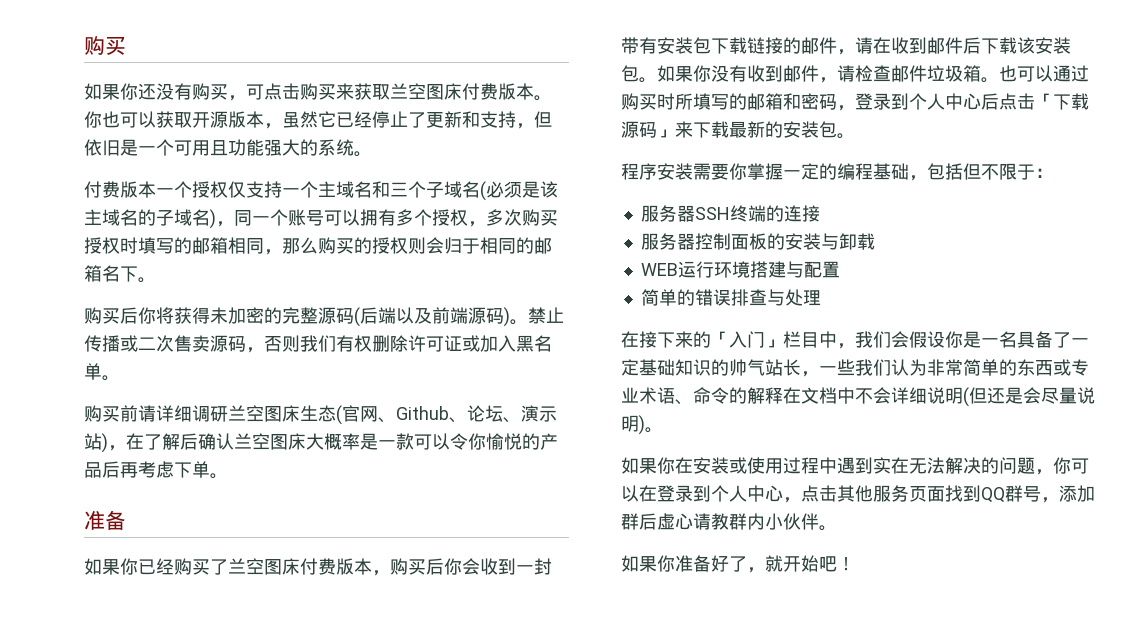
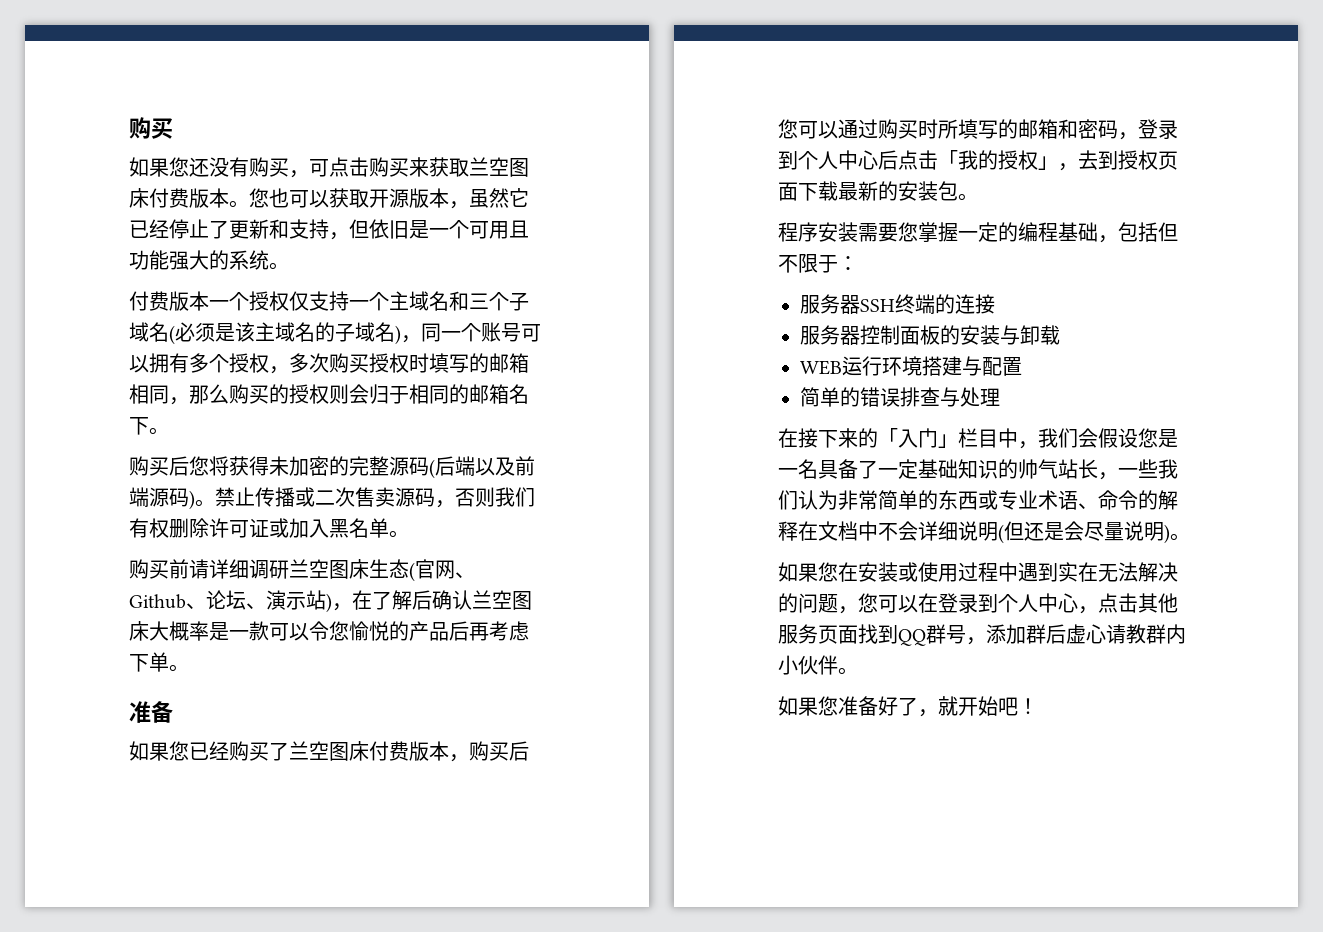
- 如果你还没有购买，可点击购买来获取兰空图床付费版本。
+ 如果您还没有购买，可点击购买来获取兰空图床付费版本。
- 你也可以获取开源版本，虽然它已经停止了更新和支持，但依旧是一个可用且功能强大的系统。
+ 您也可以获取开源版本，虽然它已经停止了更新和支持，但依旧是一个可用且功能强大的系统。
- 购买后你将获得未加密的完整源码(后端以及前端源码)。
+ 购买后您将获得未加密的完整源码(后端以及前端源码)。
- 购买前请详细调研兰空图床生态(官网、Github、论坛、演示站)，在了解后确认兰空图床大概率是一款可以令你愉悦的产品后再考虑下单。
+ 购买前请详细调研兰空图床生态(官网、Github、论坛、演示站)，在了解后确认兰空图床大概率是一款可以令您愉悦的产品后再考虑下单。
- 如果你已经购买了兰空图床付费版本，购买后你会收到一封带有安装包下载链接的邮件，请在收到邮件后下载该安装包。如果你没有收到邮件，请检查邮件垃圾箱。也可以通过购买时所填写的邮箱和密码，登录到个人中心后点击「下载源码」来下载最新的安装包。
+ 如果您已经购买了兰空图床付费版本，购买后您可以通过购买时所填写的邮箱和密码，登录到个人中心后点击「我的授权」，去到授权页面下载最新的安装包。
- 程序安装需要你掌握一定的编程基础，包括但不限于：
+ 程序安装需要您掌握一定的编程基础，包括但不限于：
- 在接下来的「入门」栏目中，我们会假设你是一名具备了一定基础知识的帅气站长，一些我们认为非常简单的东西或专业术语、命令的解释在文档中不会详细说明(但还是会尽量说明)。
+ 在接下来的「入门」栏目中，我们会假设您是一名具备了一定基础知识的帅气站长，一些我们认为非常简单的东西或专业术语、命令的解释在文档中不会详细说明(但还是会尽量说明)。
- 如果你在安装或使用过程中遇到实在无法解决的问题，你可以在登录到个人中心，点击其他服务页面找到QQ群号，添加群后虚心请教群内小伙伴。
+ 如果您在安装或使用过程中遇到实在无法解决的问题，您可以在登录到个人中心，点击其他服务页面找到QQ群号，添加群后虚心请教群内小伙伴。
- 如果你准备好了，就开始吧！
+ 如果您准备好了，就开始吧！

